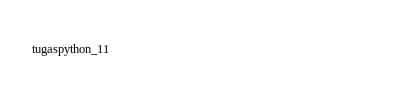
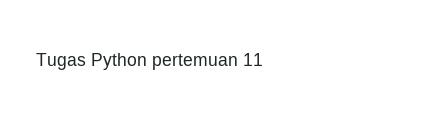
- tugaspython_11
+ Tugas Python pertemuan 11

